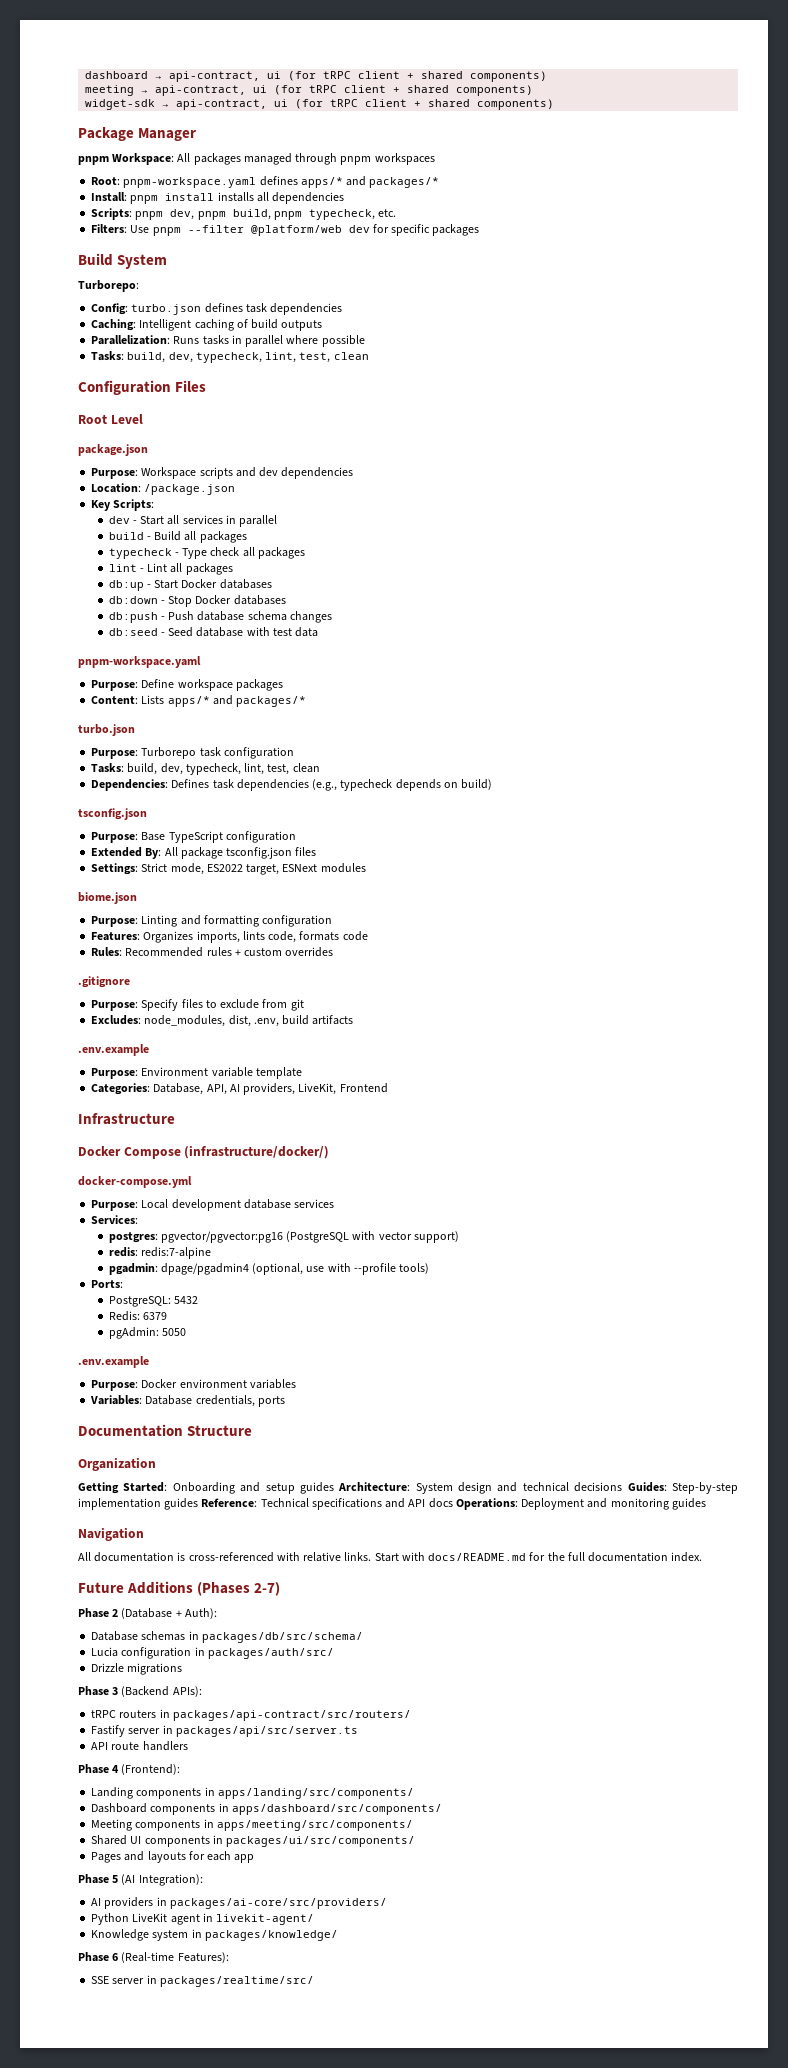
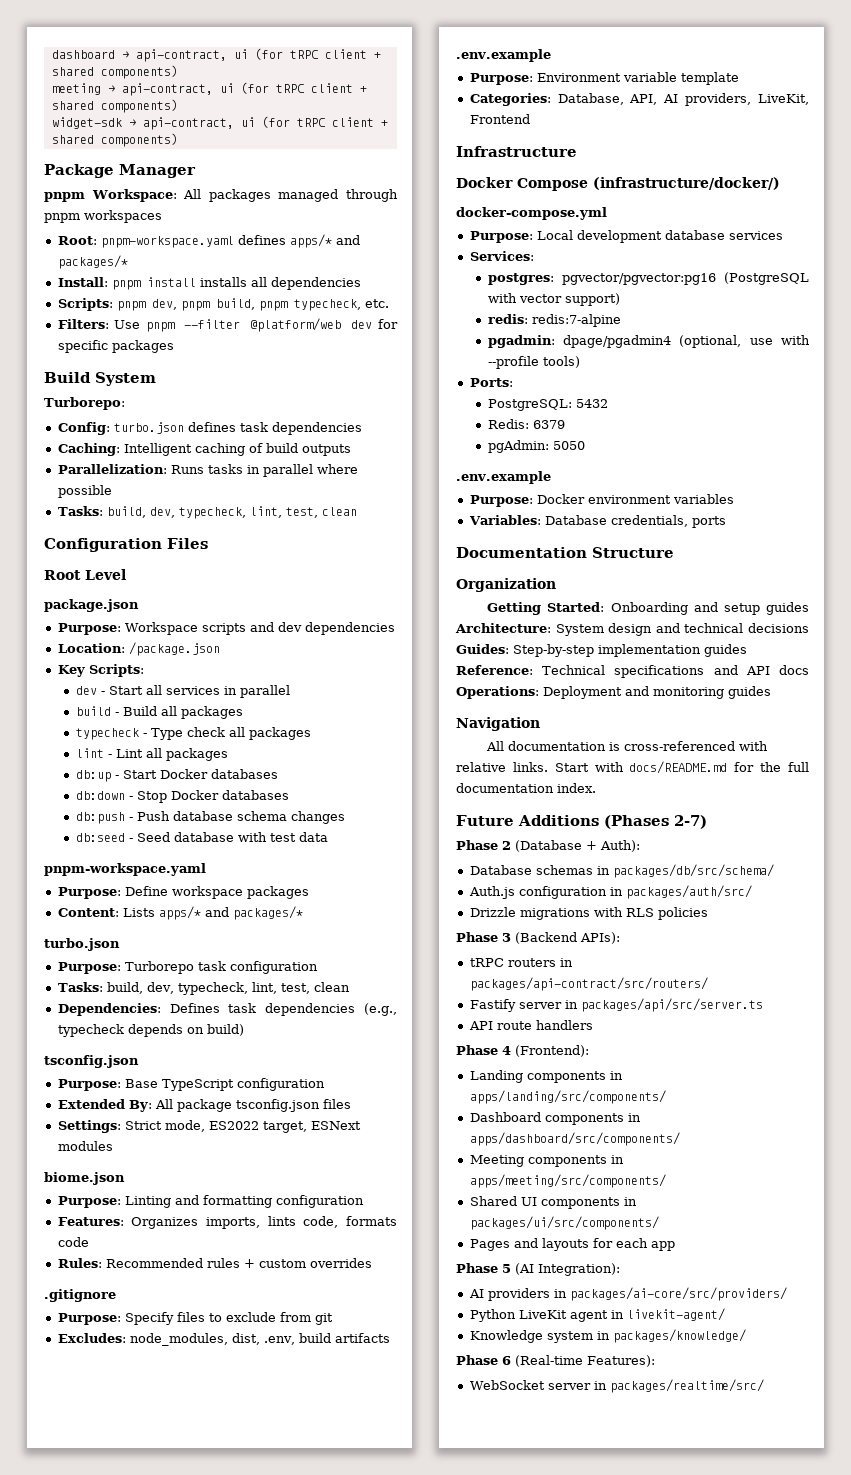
- Lucia configuration in packages/auth/src/
+ Auth.js configuration in packages/auth/src/
- Drizzle migrations
+ Drizzle migrations with RLS policies
- SSE server in packages/realtime/src/
+ WebSocket server in packages/realtime/src/

